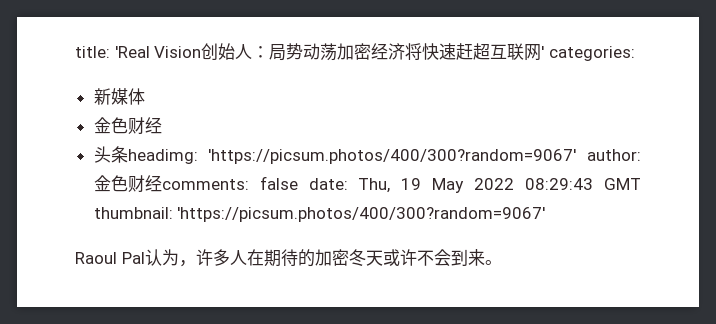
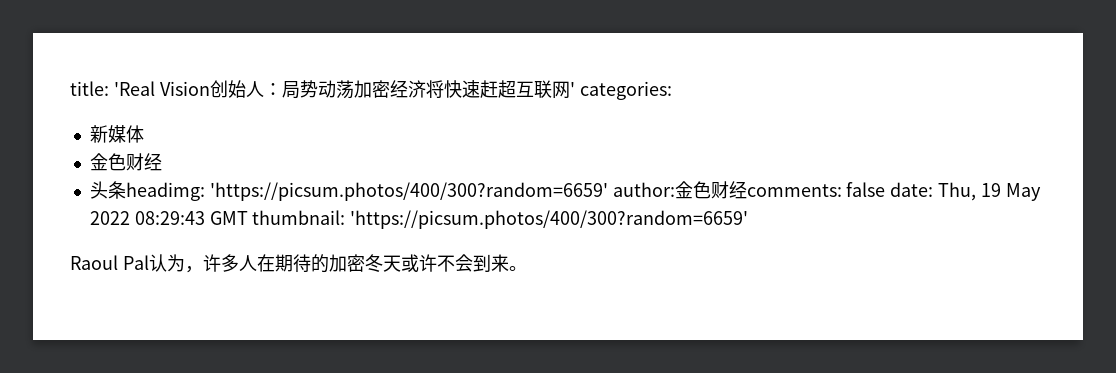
- 头条headimg: 'https://picsum.photos/400/300?random=9067' author:金色财经comments: false date: Thu, 19 May 2022 08:29:43 GMT thumbnail: 'https://picsum.photos/400/300?random=9067'
+ 头条headimg: 'https://picsum.photos/400/300?random=6659' author:金色财经comments: false date: Thu, 19 May 2022 08:29:43 GMT thumbnail: 'https://picsum.photos/400/300?random=6659'

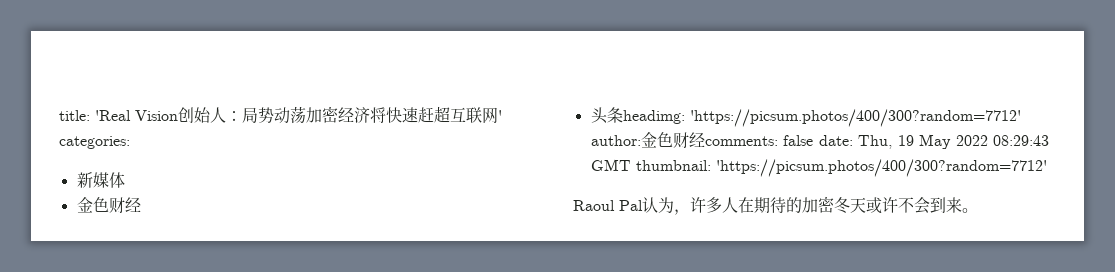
- 头条headimg: 'https://picsum.photos/400/300?random=6659' author:金色财经comments: false date: Thu, 19 May 2022 08:29:43 GMT thumbnail: 'https://picsum.photos/400/300?random=6659'
+ 头条headimg: 'https://picsum.photos/400/300?random=7712' author:金色财经comments: false date: Thu, 19 May 2022 08:29:43 GMT thumbnail: 'https://picsum.photos/400/300?random=7712'

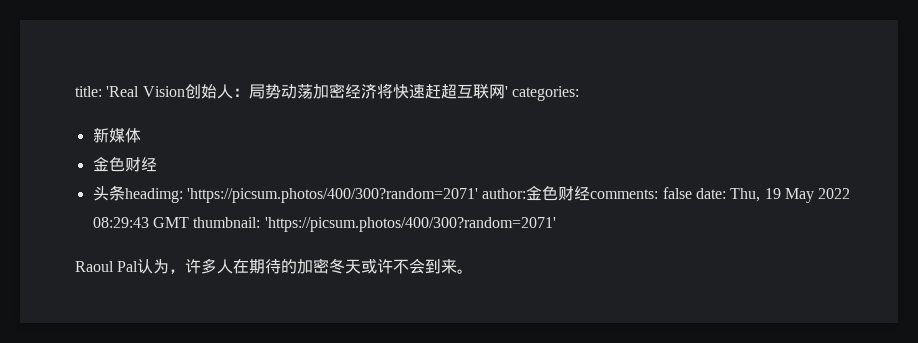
- 头条headimg: 'https://picsum.photos/400/300?random=7712' author:金色财经comments: false date: Thu, 19 May 2022 08:29:43 GMT thumbnail: 'https://picsum.photos/400/300?random=7712'
+ 头条headimg: 'https://picsum.photos/400/300?random=2071' author:金色财经comments: false date: Thu, 19 May 2022 08:29:43 GMT thumbnail: 'https://picsum.photos/400/300?random=2071'

